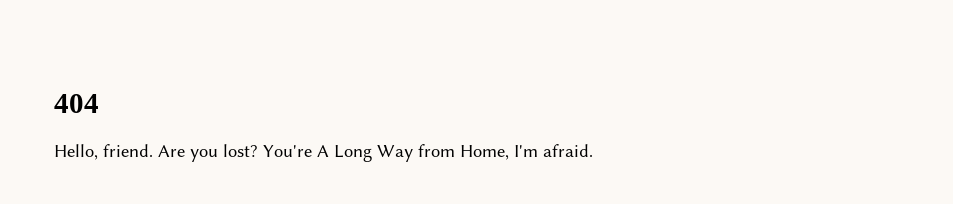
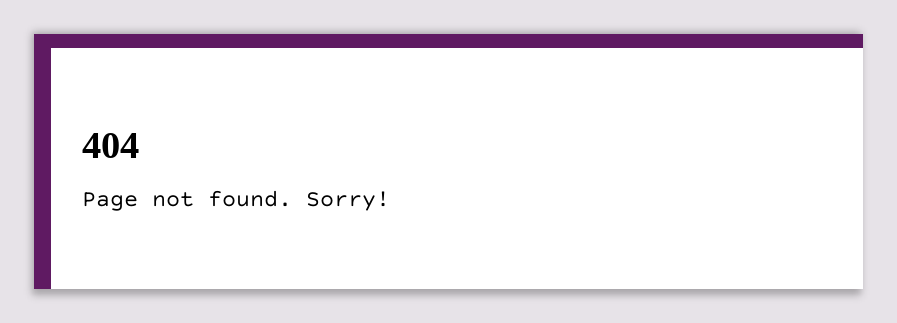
- Hello, friend. Are you lost? You're A Long Way from Home, I'm afraid.
+ Page not found. Sorry!

